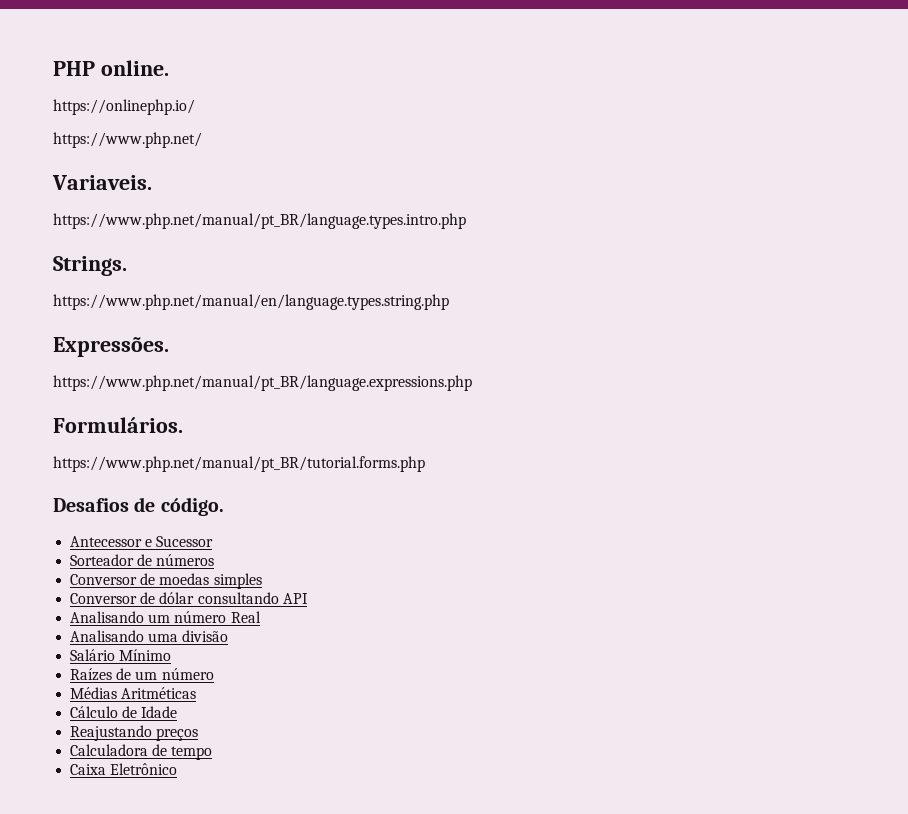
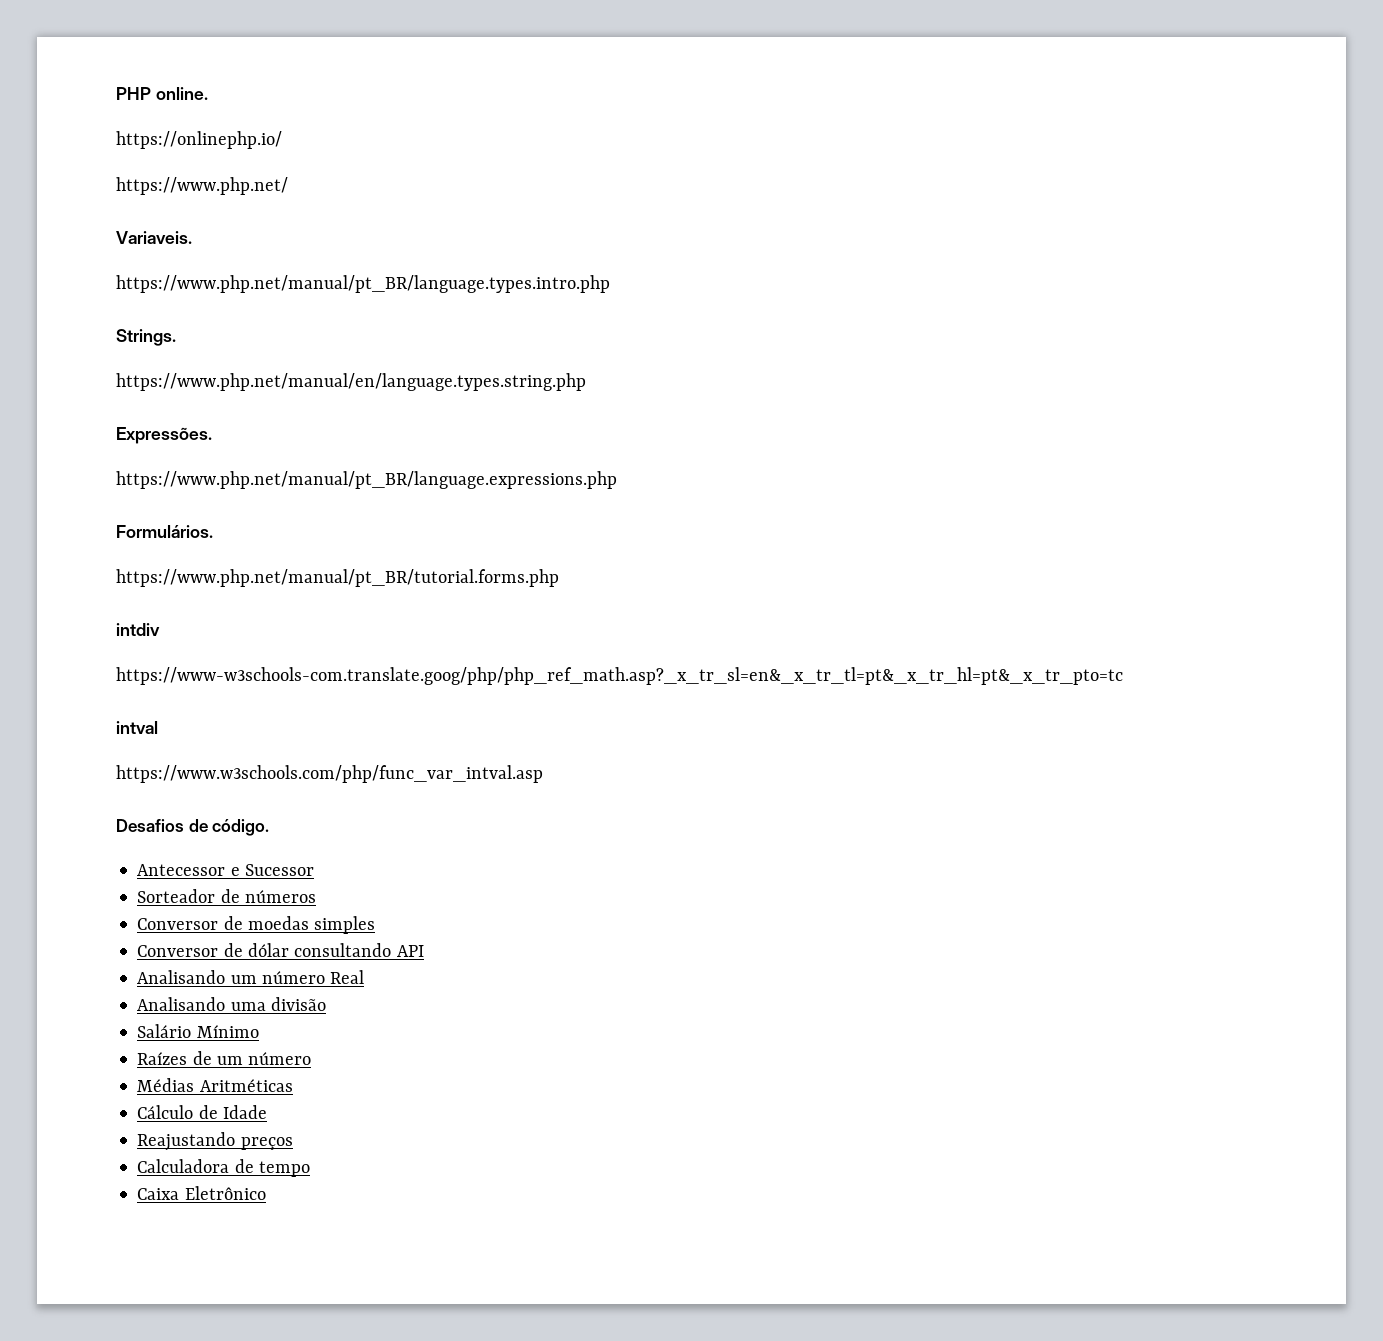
+ intdiv
+ https://www-w3schools-com.translate.goog/php/php_ref_math.asp?_x_tr_sl=en&_x_tr_tl=pt&_x_tr_hl=pt&_x_tr_pto=tc
+ intval
+ https://www.w3schools.com/php/func_var_intval.asp

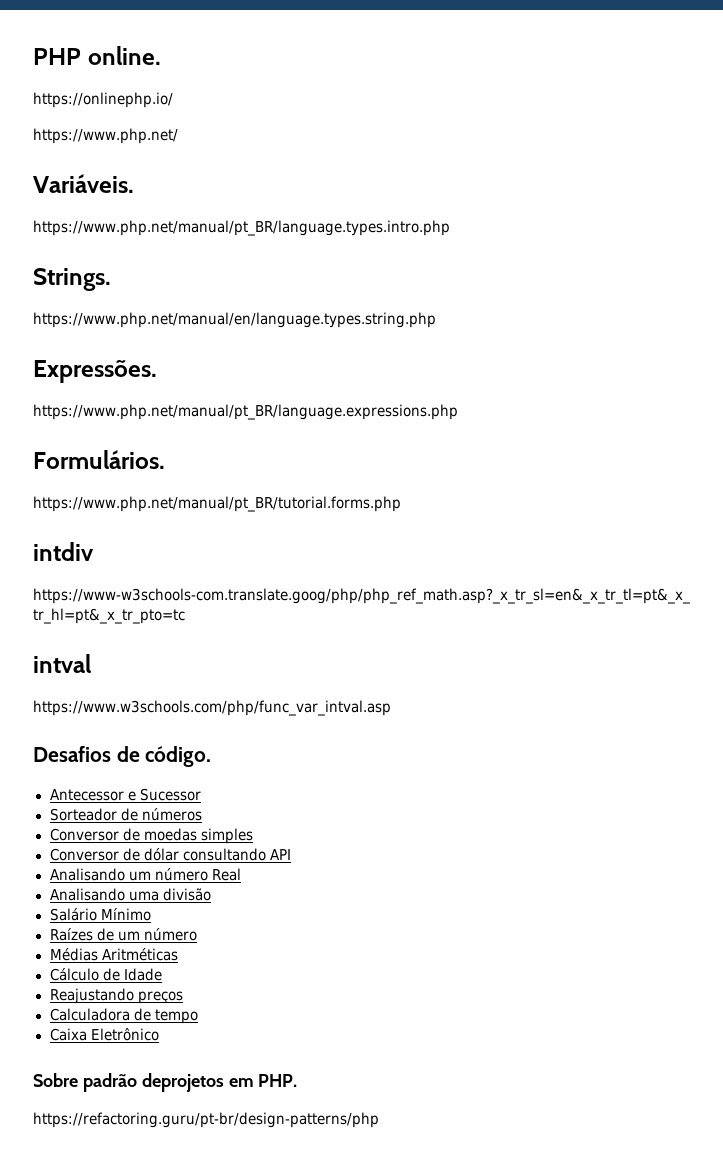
- Variaveis.
+ Variáveis.
+ Sobre padrão deprojetos em PHP.
+ https://refactoring.guru/pt-br/design-patterns/php

